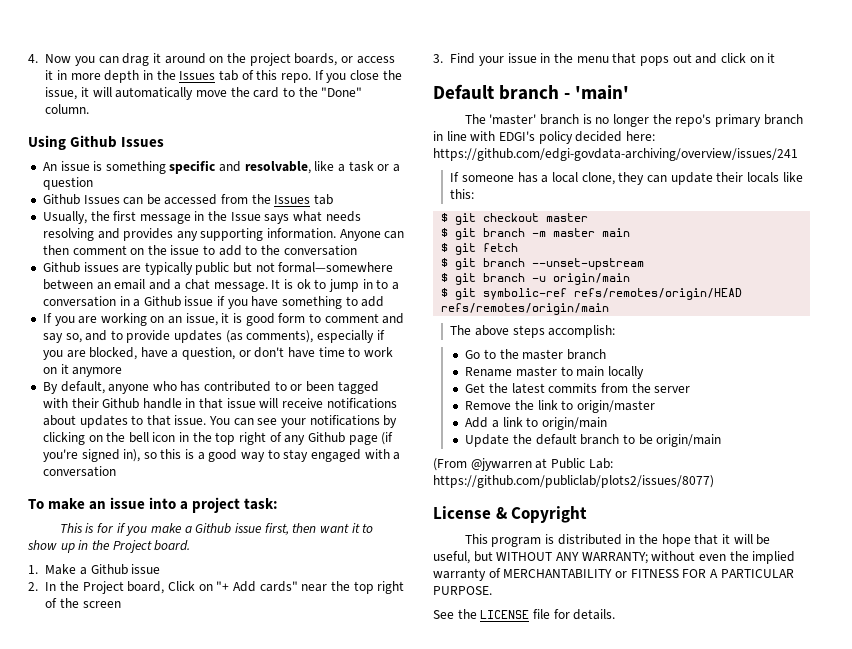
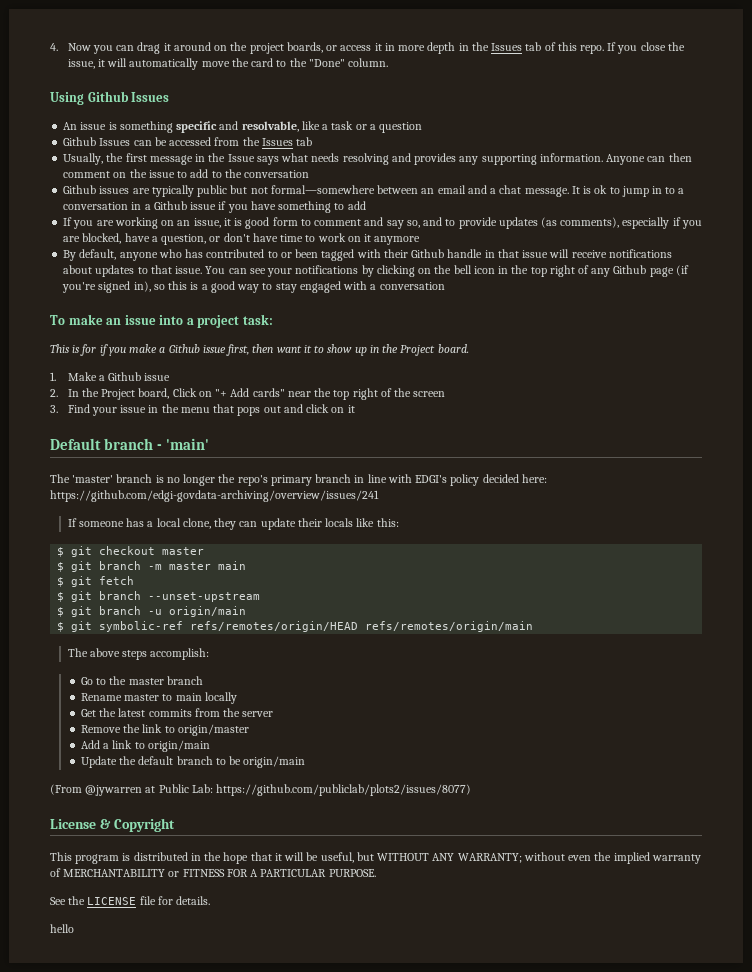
+ hello

